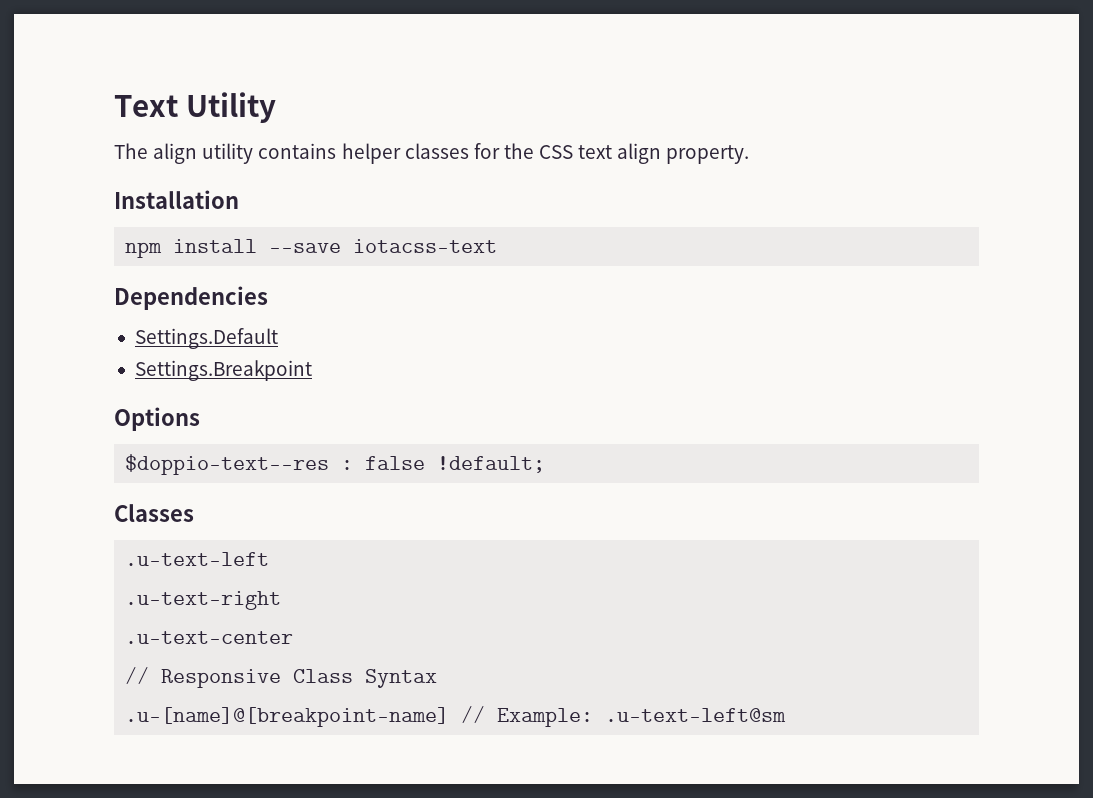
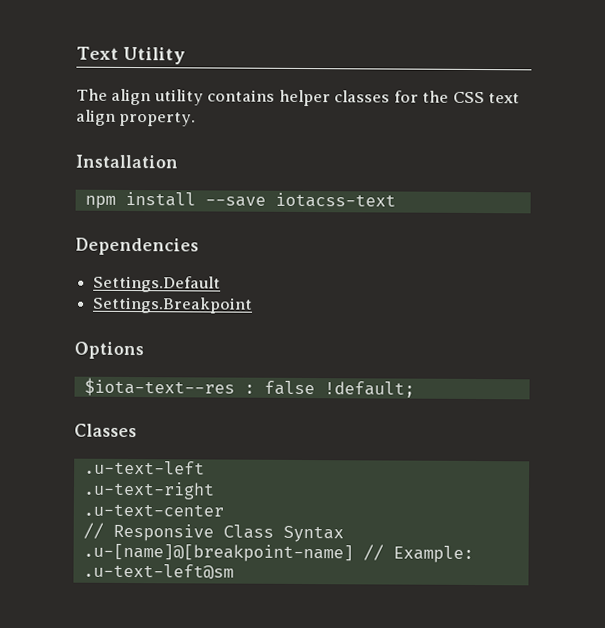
- $doppio-text--res : false !default;
+ $iota-text--res : false !default;

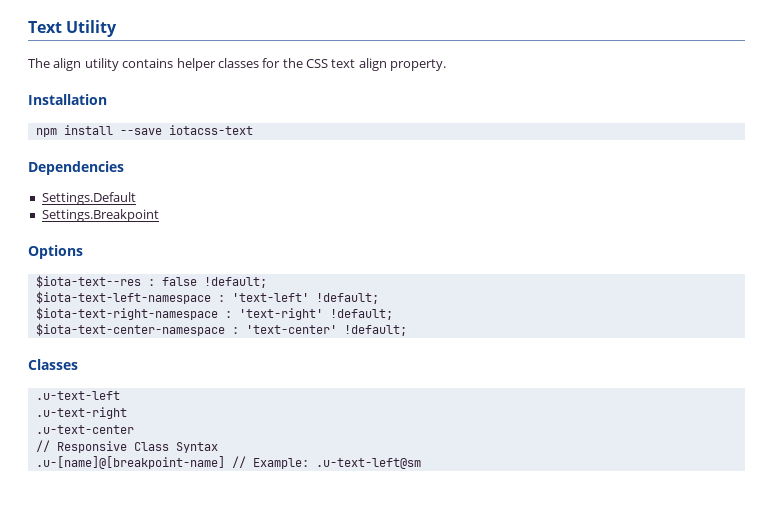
+ $iota-text-left-namespace : 'text-left' !default;
+ $iota-text-right-namespace : 'text-right' !default;
+ $iota-text-center-namespace : 'text-center' !default;

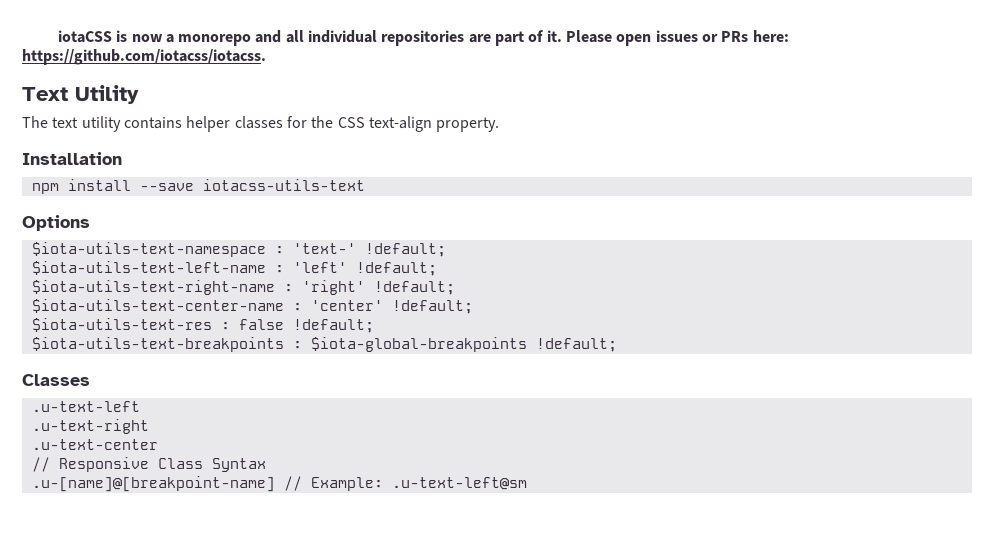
+ iotaCSS is now a monorepo and all individual repositories are part of it. Please open issues or PRs here: https://github.com/iotacss/iotacss.
- The align utility contains helper classes for the CSS text align property.
+ The text utility contains helper classes for the CSS text-align property.
- npm install --save iotacss-text
- Dependencies
- Settings.Default
- Settings.Breakpoint
+ npm install --save iotacss-utils-text
  Options
- $iota-text--res : false !default;
- $iota-text-left-namespace : 'text-left' !default;
- $iota-text-right-namespace : 'text-right' !default;
- $iota-text-center-namespace : 'text-center' !default;
+ $iota-utils-text-namespace : 'text-' !default;
+ $iota-utils-text-left-name : 'left' !default;
+ $iota-utils-text-right-name : 'right' !default;
+ $iota-utils-text-center-name : 'center' !default;
+ $iota-utils-text-res : false !default;
+ $iota-utils-text-breakpoints : $iota-global-breakpoints !default;

